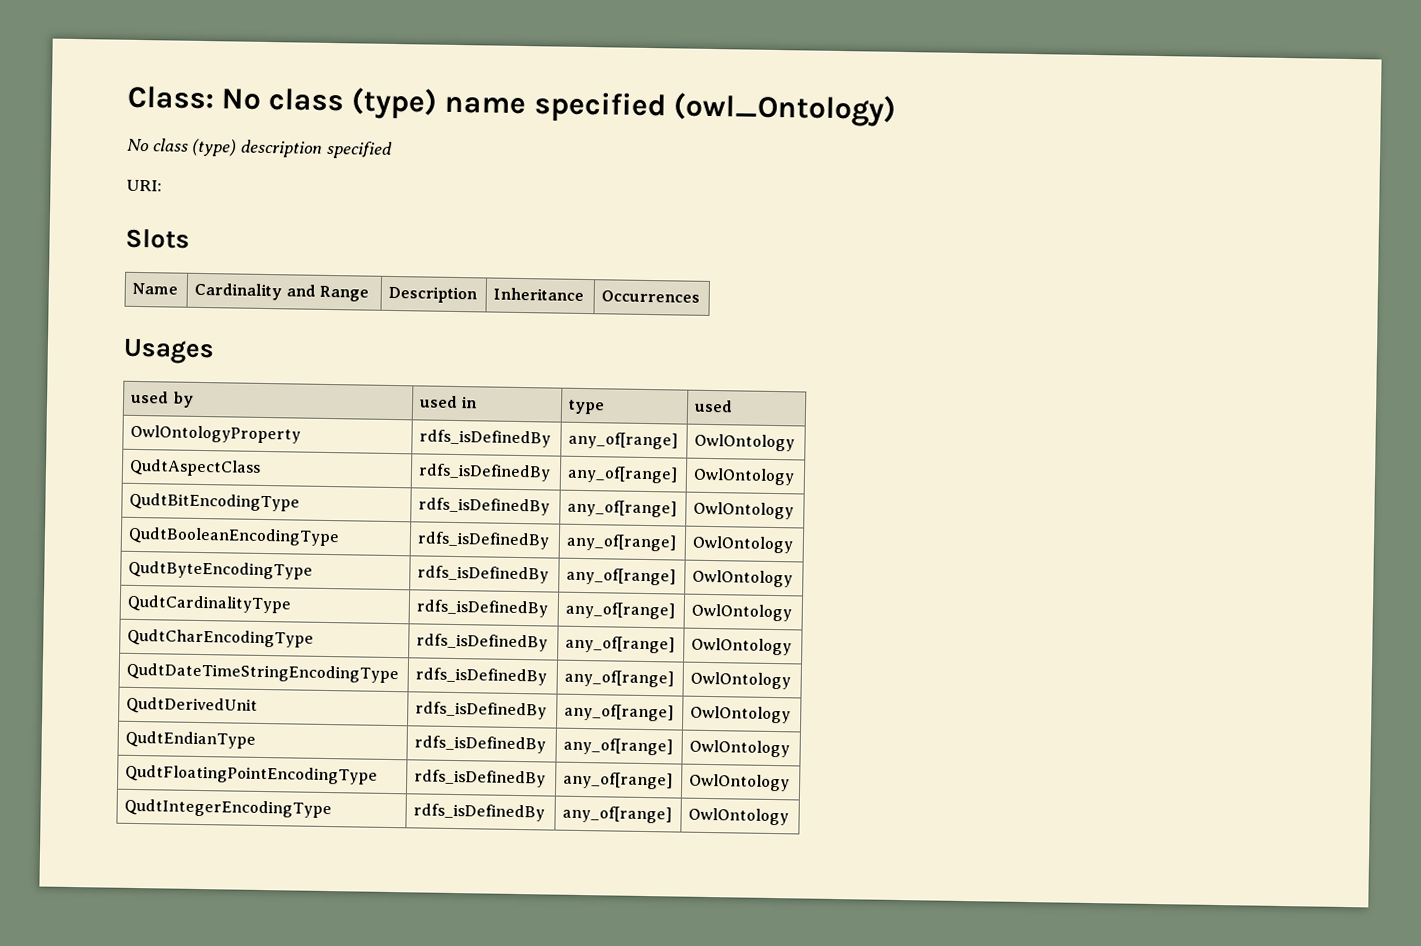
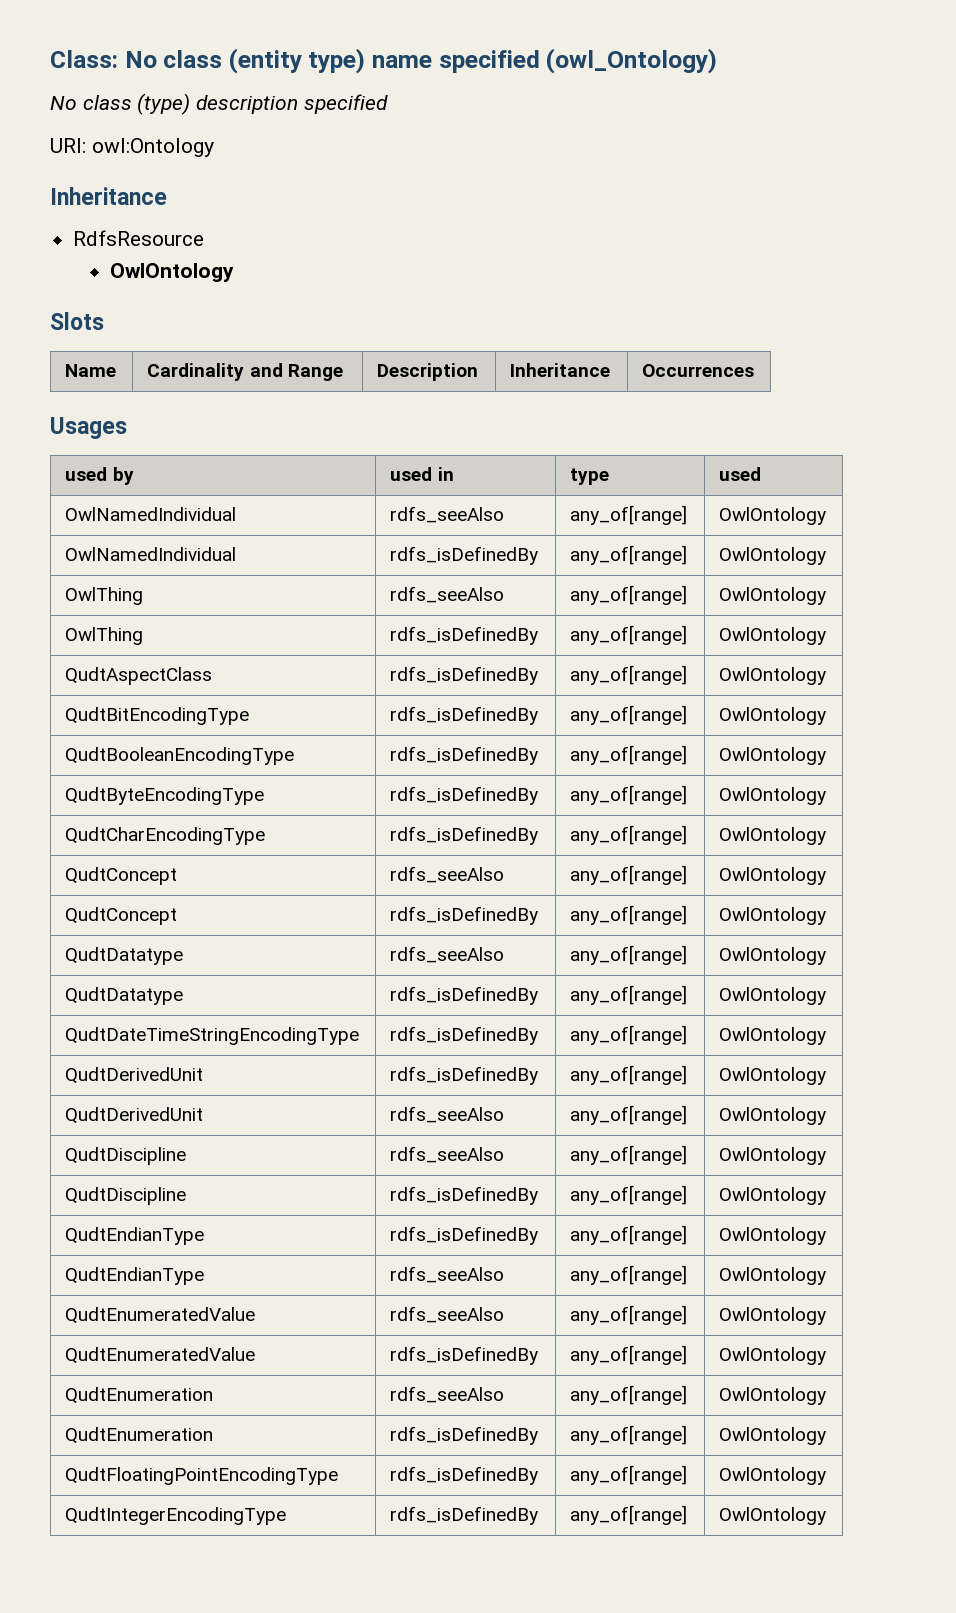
- Class: No class (type) name specified (owl_Ontology)
+ Class: No class (entity type) name specified (owl_Ontology)
- URI:
+ URI: owl:Ontology
+ Inheritance
+ RdfsResource
+ OwlOntology
- OwlOntologyProperty | rdfs_isDefinedBy | any_of[range] | OwlOntology
+ OwlNamedIndividual | rdfs_seeAlso | any_of[range] | OwlOntology
+ OwlNamedIndividual | rdfs_isDefinedBy | any_of[range] | OwlOntology
+ OwlThing | rdfs_seeAlso | any_of[range] | OwlOntology
+ OwlThing | rdfs_isDefinedBy | any_of[range] | OwlOntology
- QudtCardinalityType | rdfs_isDefinedBy | any_of[range] | OwlOntology
  QudtCharEncodingType | rdfs_isDefinedBy | any_of[range] | OwlOntology
+ QudtConcept | rdfs_seeAlso | any_of[range] | OwlOntology
+ QudtConcept | rdfs_isDefinedBy | any_of[range] | OwlOntology
+ QudtDatatype | rdfs_seeAlso | any_of[range] | OwlOntology
+ QudtDatatype | rdfs_isDefinedBy | any_of[range] | OwlOntology
+ QudtDerivedUnit | rdfs_seeAlso | any_of[range] | OwlOntology
+ QudtDiscipline | rdfs_seeAlso | any_of[range] | OwlOntology
+ QudtDiscipline | rdfs_isDefinedBy | any_of[range] | OwlOntology
  QudtEndianType | rdfs_isDefinedBy | any_of[range] | OwlOntology
+ QudtEndianType | rdfs_seeAlso | any_of[range] | OwlOntology
+ QudtEnumeratedValue | rdfs_seeAlso | any_of[range] | OwlOntology
+ QudtEnumeratedValue | rdfs_isDefinedBy | any_of[range] | OwlOntology
+ QudtEnumeration | rdfs_seeAlso | any_of[range] | OwlOntology
+ QudtEnumeration | rdfs_isDefinedBy | any_of[range] | OwlOntology

